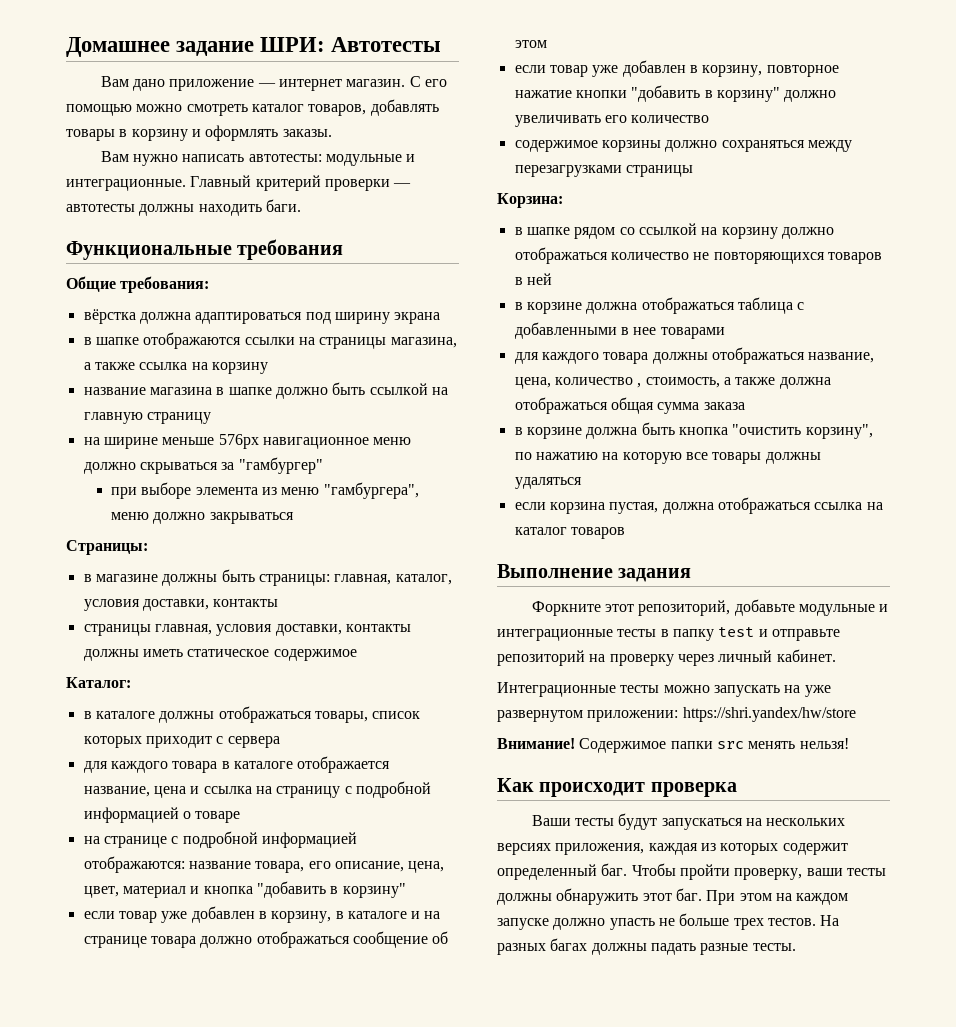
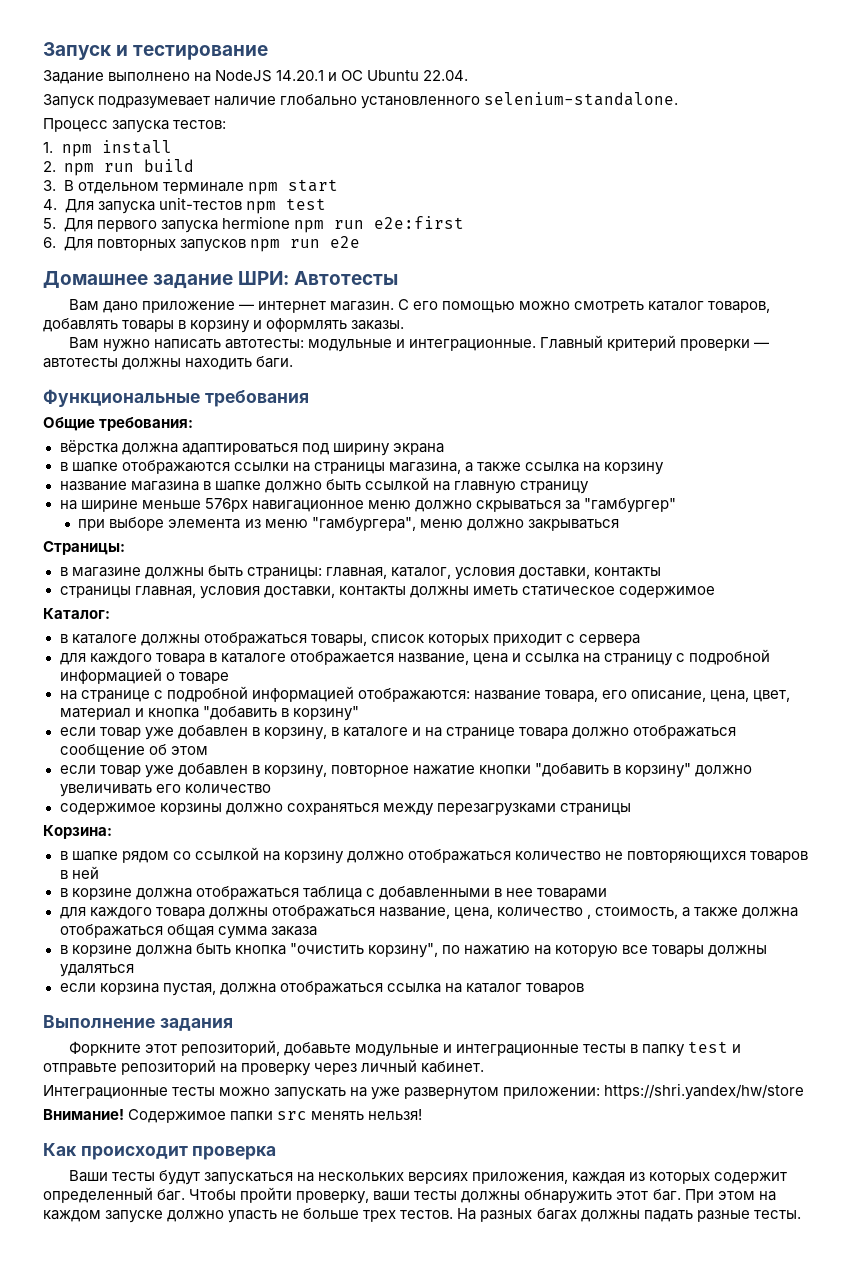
+ Запуск и тестирование
+ Задание выполнено на NodeJS 14.20.1 и ОС Ubuntu 22.04.
+ Запуск подразумевает наличие глобально установленного selenium-standalone.
+ Процесс запуска тестов:
+ 1. npm install
+ 2. npm run build
+ 3. В отдельном терминале npm start
+ 4. Для запуска unit-тестов npm test
+ 5. Для первого запуска hermione npm run e2e:first
+ 6. Для повторных запусков npm run e2e

